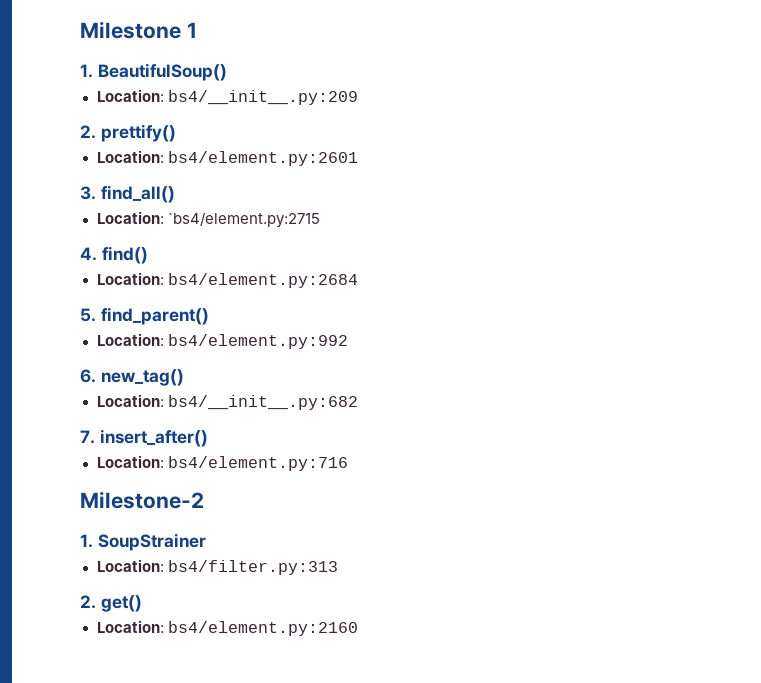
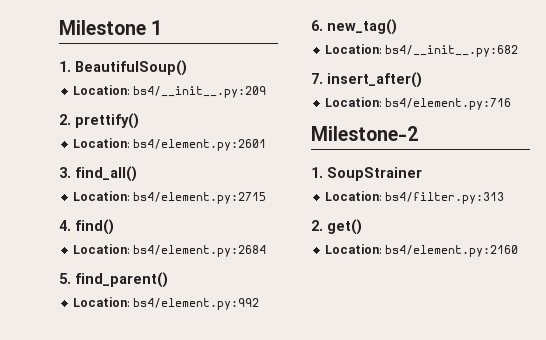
- Location: `bs4/element.py:2715
+ Location: bs4/element.py:2715

